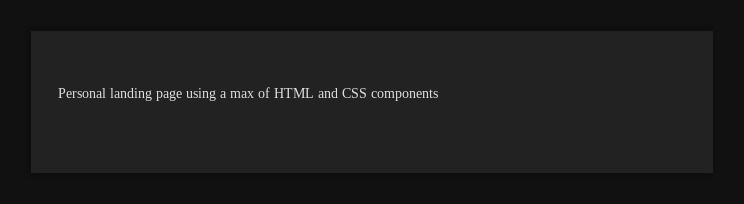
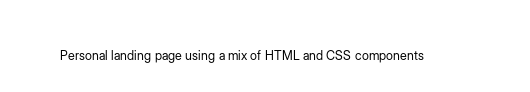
- Personal landing page using a max of HTML and CSS components
+ Personal landing page using a mix of HTML and CSS components

